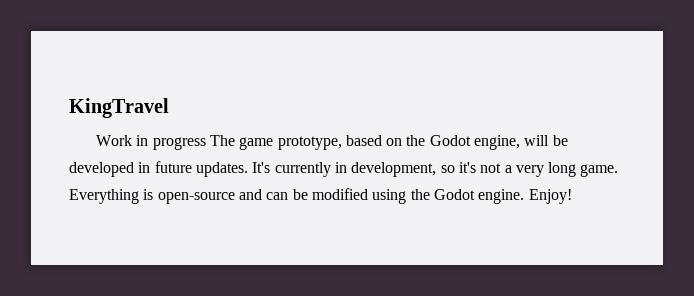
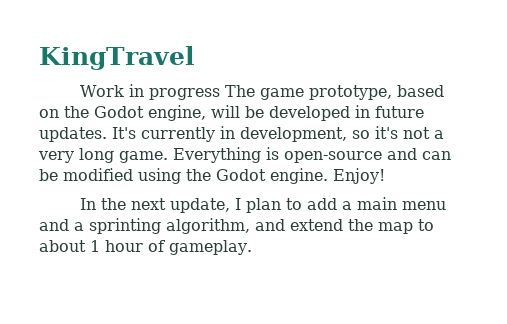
+ In the next update, I plan to add a main menu and a sprinting algorithm, and extend the map to about 1 hour of gameplay.

